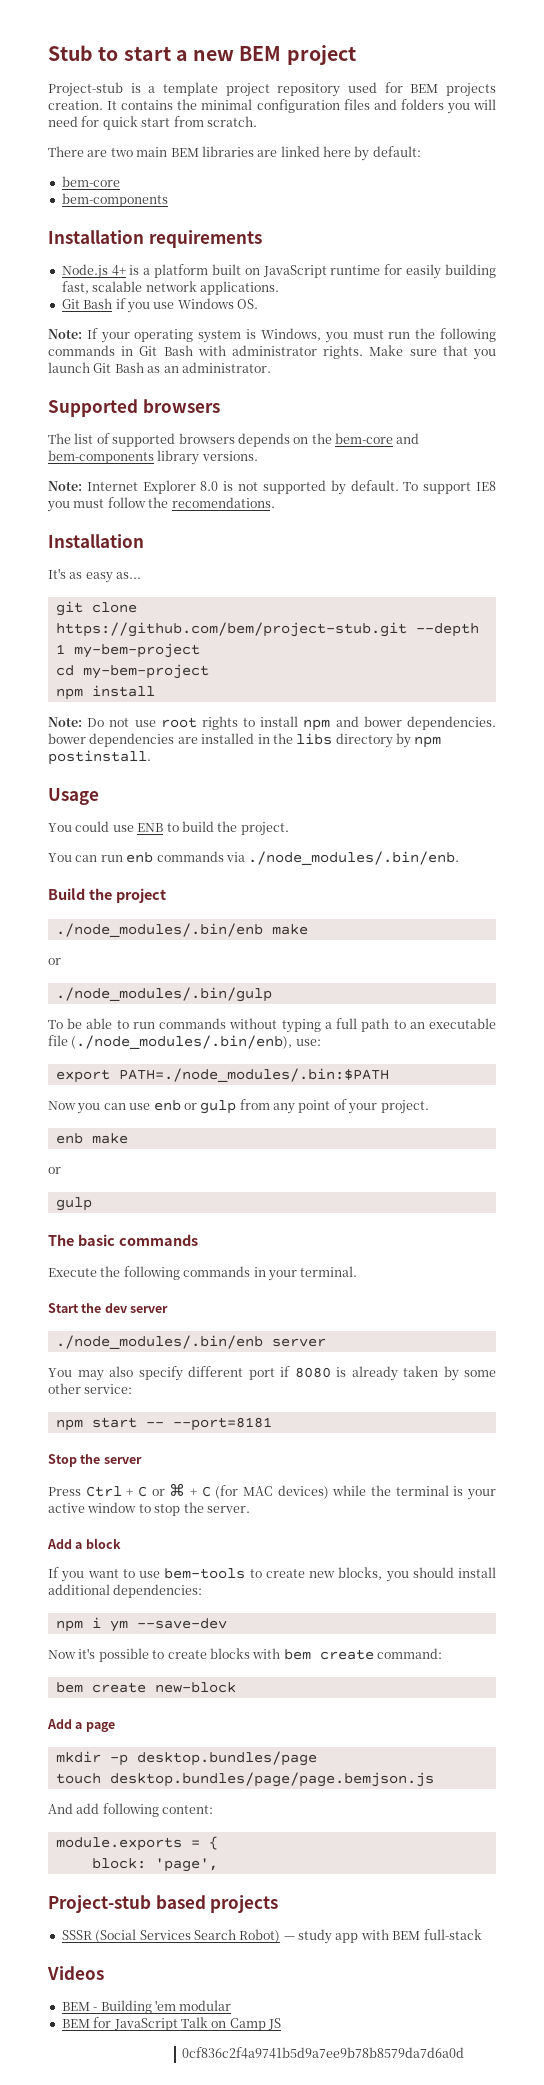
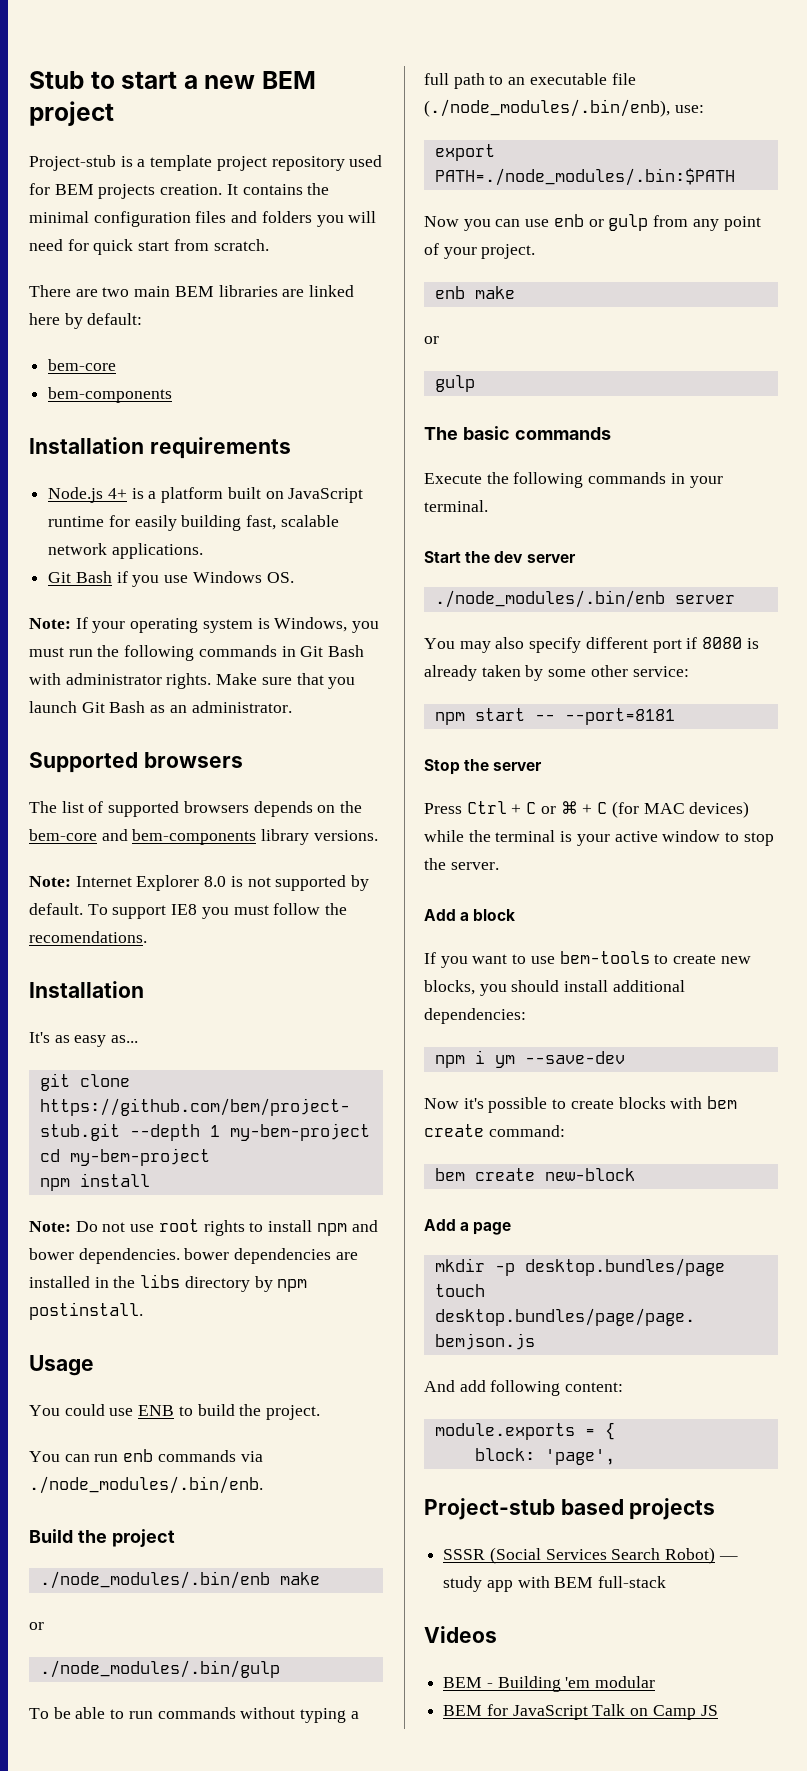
- 0cf836c2f4a9741b5d9a7ee9b78b8579da7d6a0d

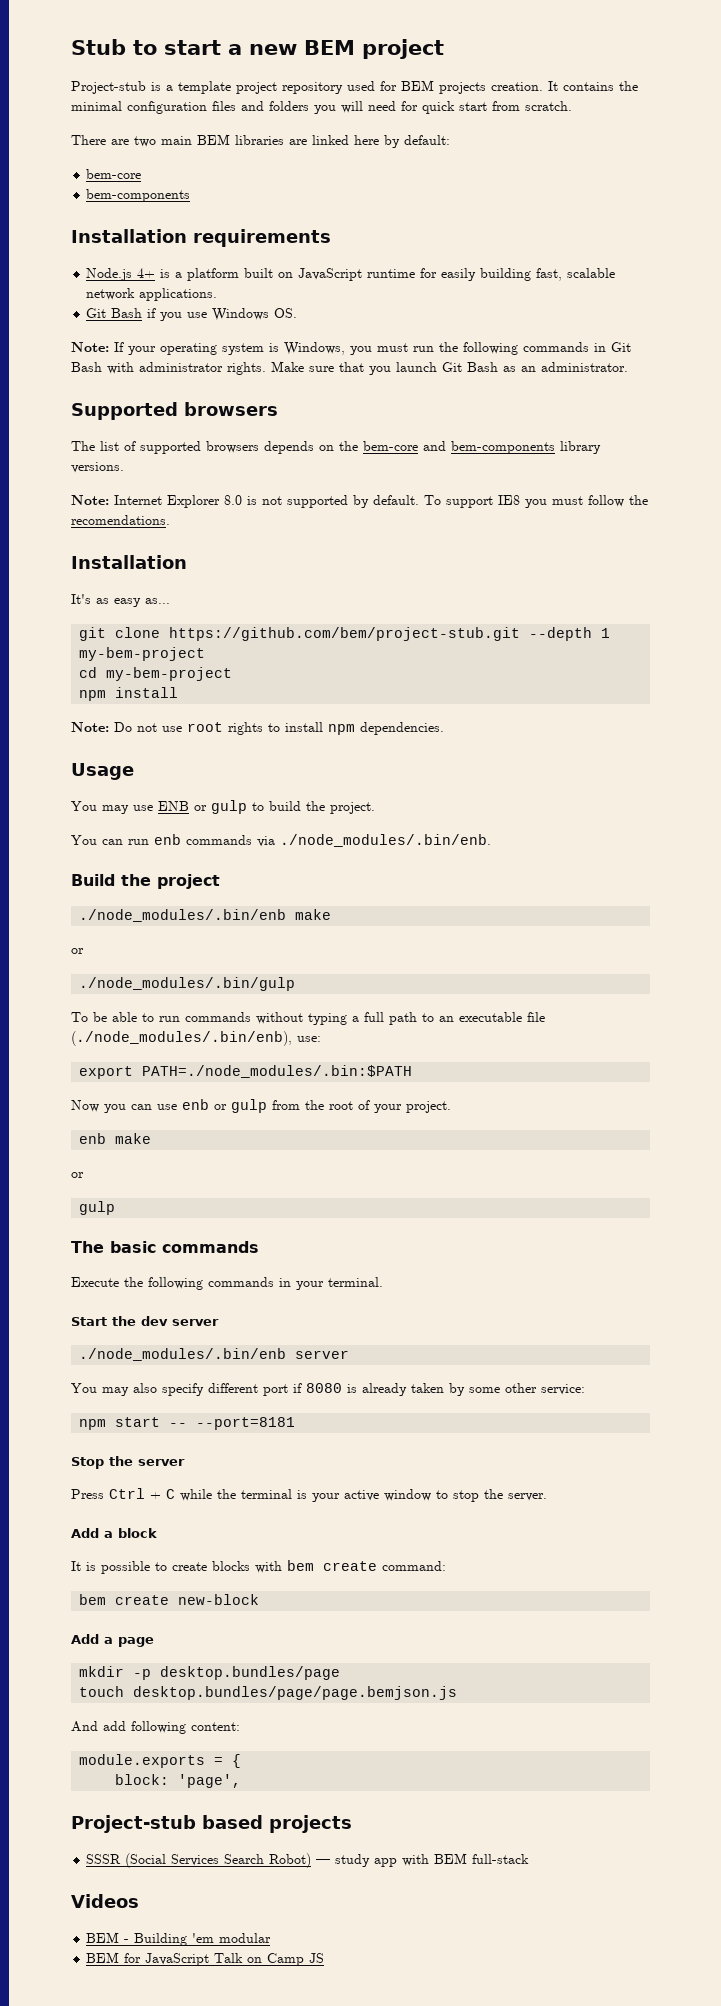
- Note: Do not use root rights to install npm and bower dependencies. bower dependencies are installed in the libs directory by npm postinstall.
+ Note: Do not use root rights to install npm dependencies.
- You could use ENB to build the project.
+ You may use ENB or gulp to build the project.
- Now you can use enb or gulp from any point of your project.
+ Now you can use enb or gulp from the root of your project.
- Press Ctrl + C or ⌘ + C (for MAC devices) while the terminal is your active window to stop the server.
+ Press Ctrl + C while the terminal is your active window to stop the server.
- If you want to use bem-tools to create new blocks, you should install additional dependencies:
- npm i ym --save-dev
- Now it's possible to create blocks with bem create command:
+ It is possible to create blocks with bem create command:

